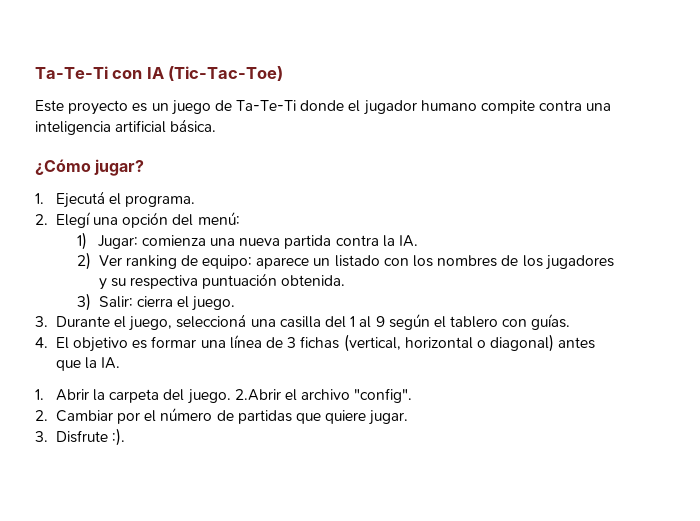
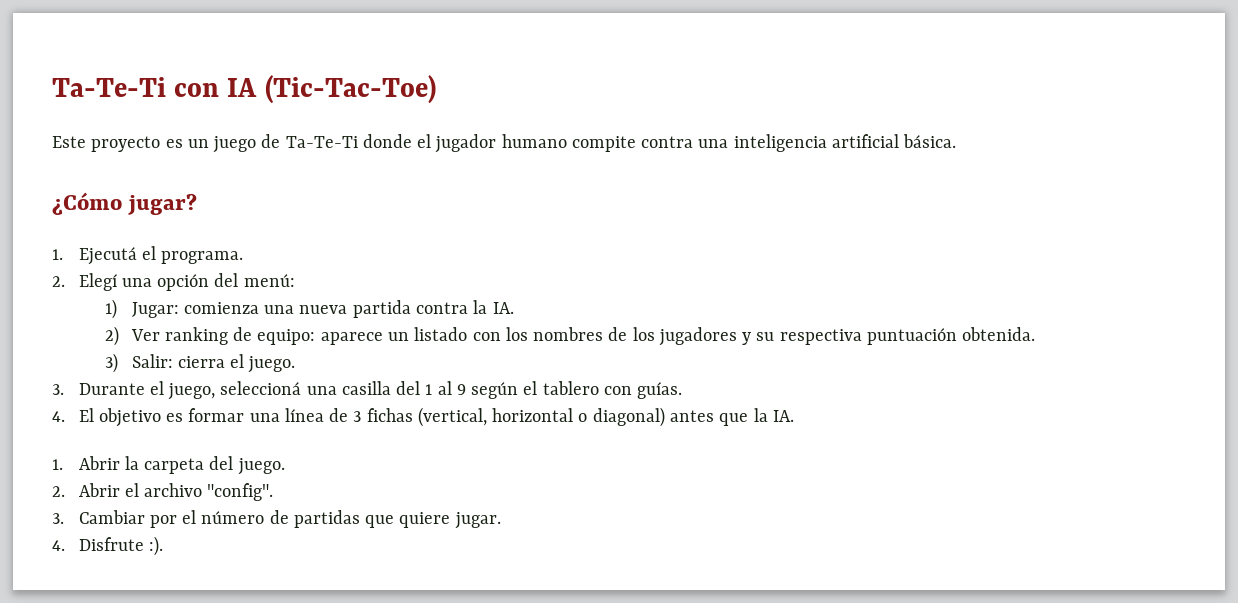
- 1. Abrir la carpeta del juego. 2.Abrir el archivo "config".
+ 1. Abrir la carpeta del juego.
+ 2. Abrir el archivo "config".
- 2. Cambiar por el número de partidas que quiere jugar.
+ 3. Cambiar por el número de partidas que quiere jugar.
- 3. Disfrute :).
+ 4. Disfrute :).

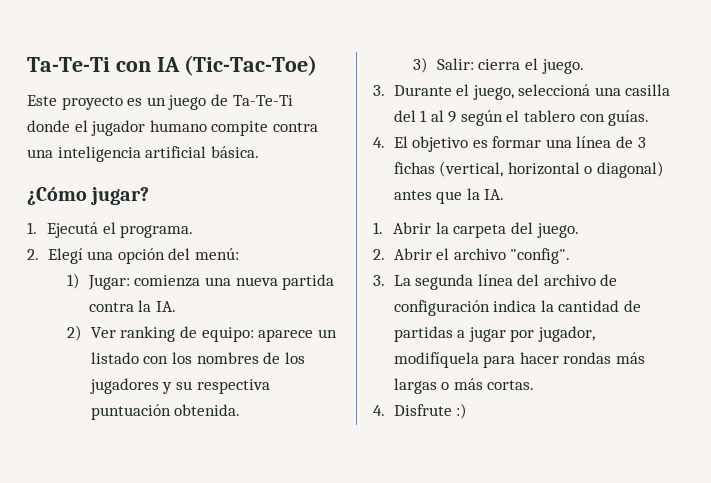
- 3. Cambiar por el número de partidas que quiere jugar.
+ 3. La segunda línea del archivo de configuración indica la cantidad de partidas a jugar por jugador, modifíquela para hacer rondas más largas o más cortas.
- 4. Disfrute :).
+ 4. Disfrute :)

